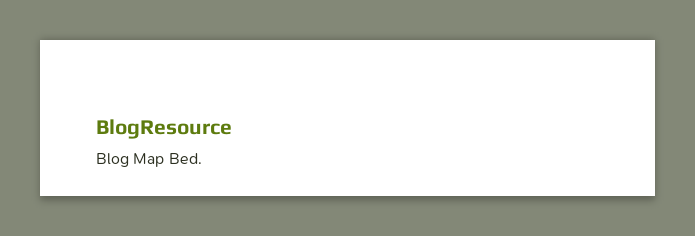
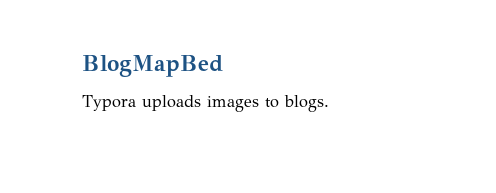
- BlogResource
- Blog Map Bed.
+ BlogMapBed
+ Typora uploads images to blogs.

